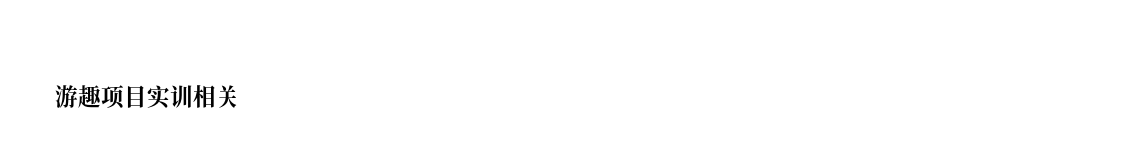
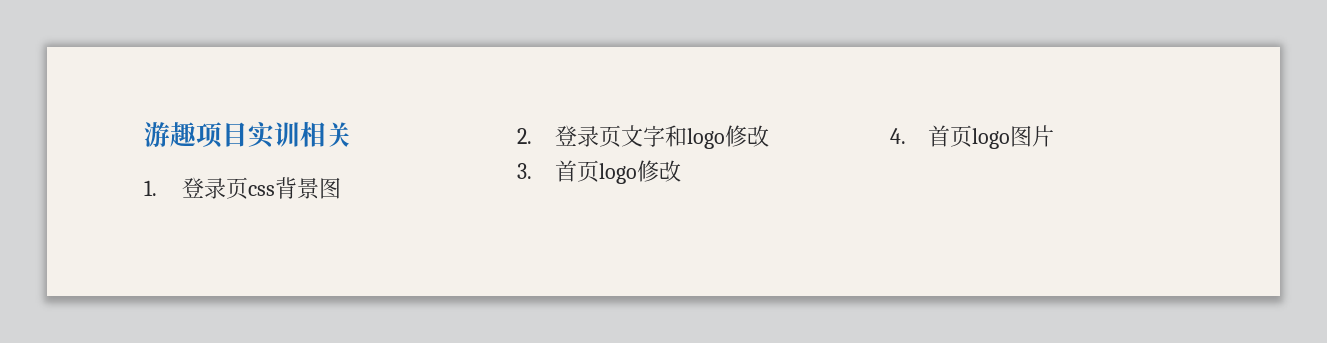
+ 1.登录页css背景图
+ 2.登录页文字和logo修改
+ 3.首页logo修改
+ 4.首页logo图片

